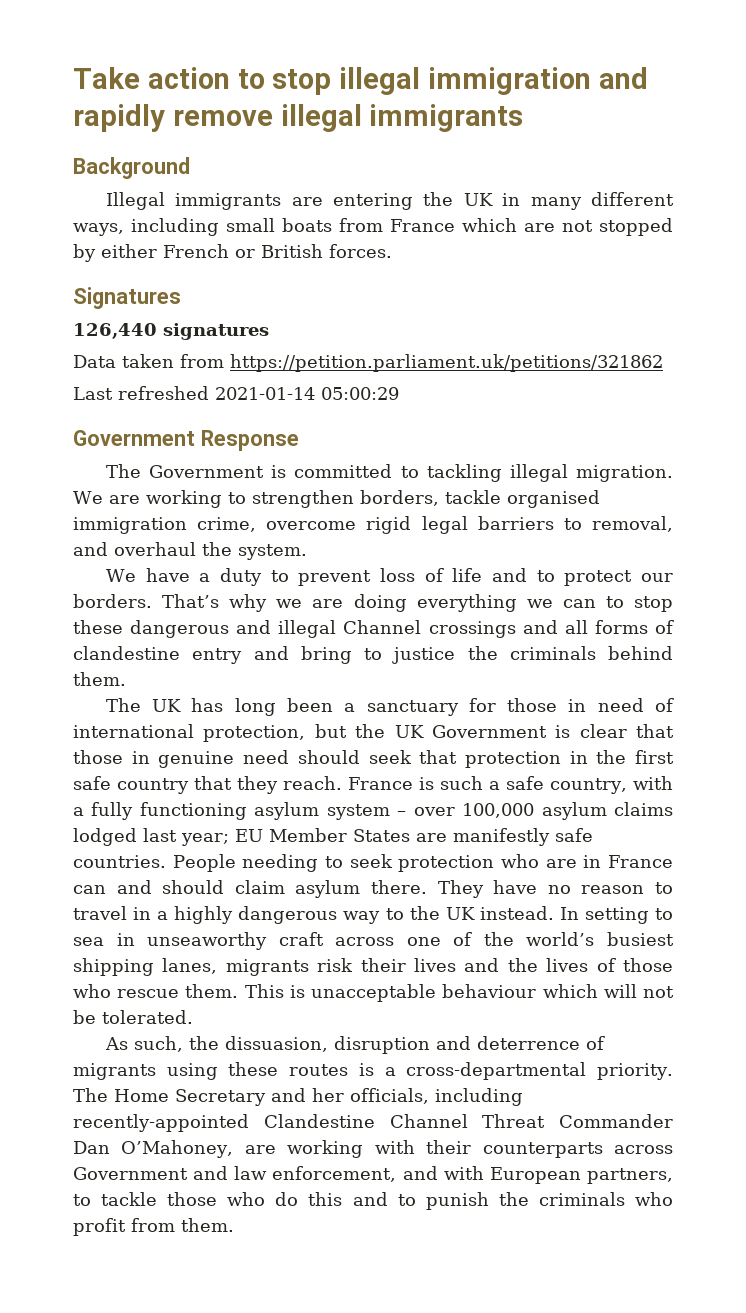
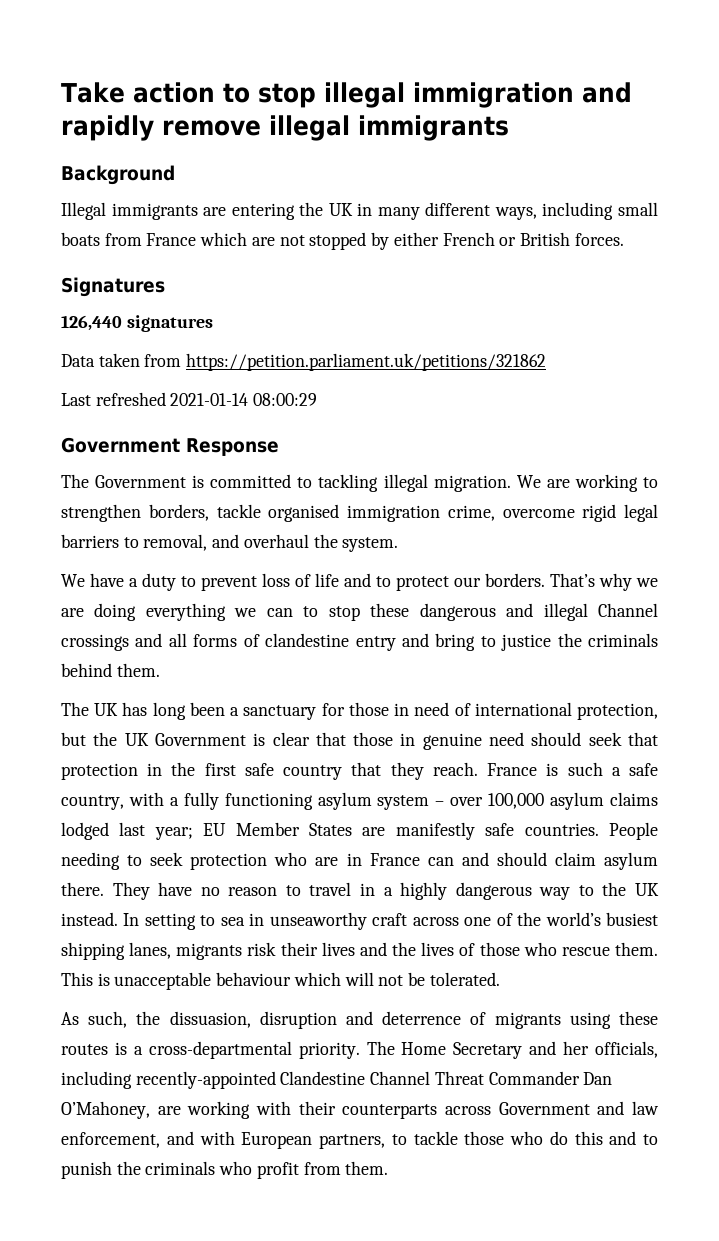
- Last refreshed 2021-01-14 05:00:29
+ Last refreshed 2021-01-14 08:00:29

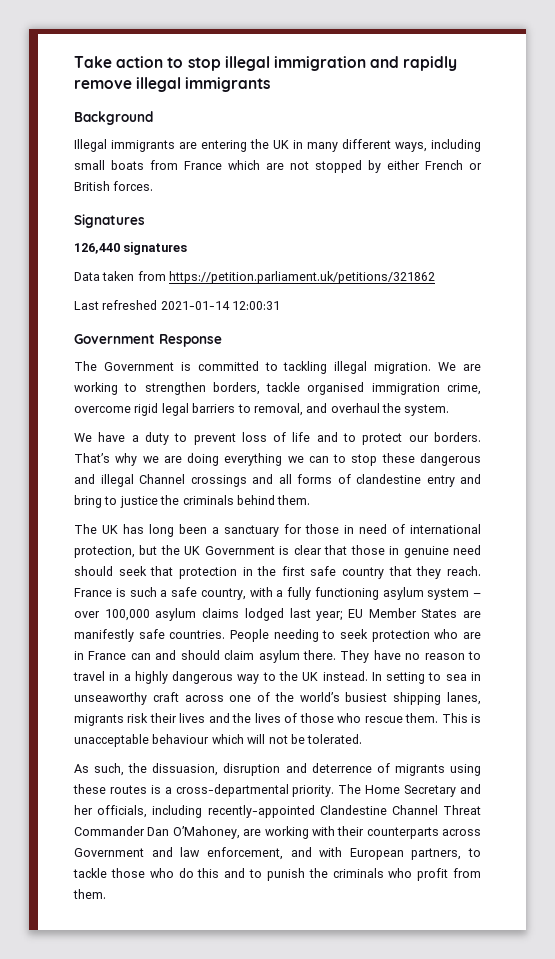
- Last refreshed 2021-01-14 08:00:29
+ Last refreshed 2021-01-14 12:00:31

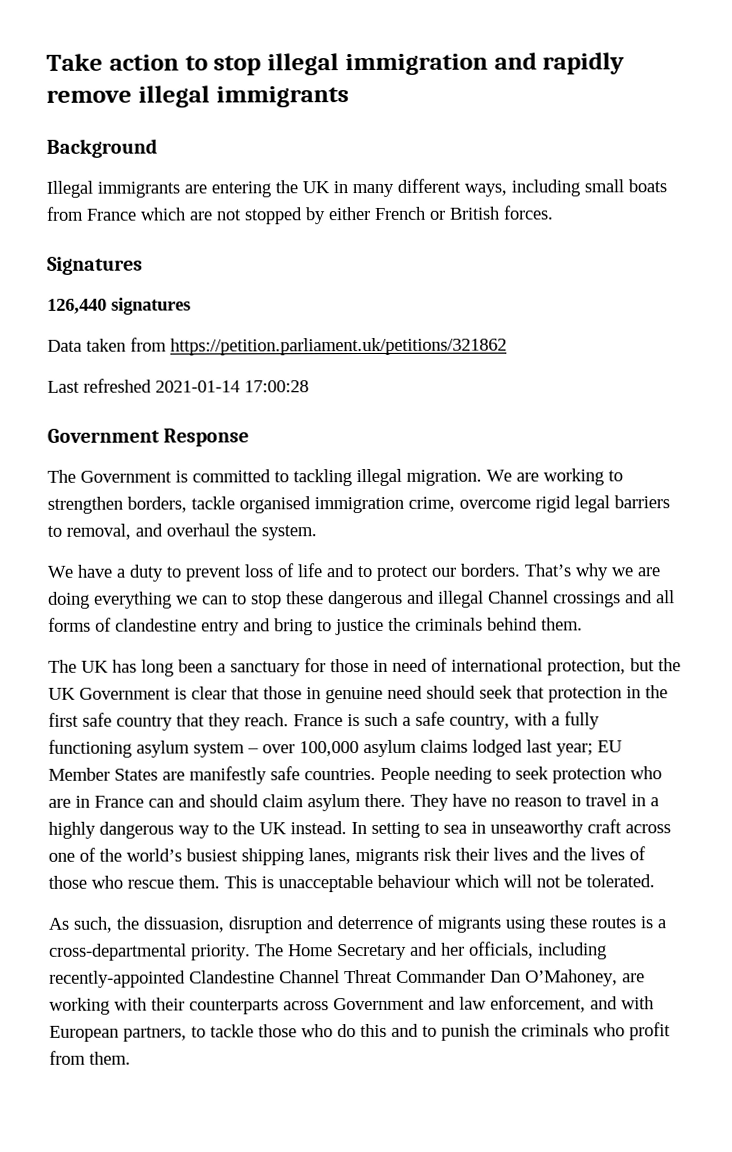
- Last refreshed 2021-01-14 12:00:31
+ Last refreshed 2021-01-14 17:00:28

